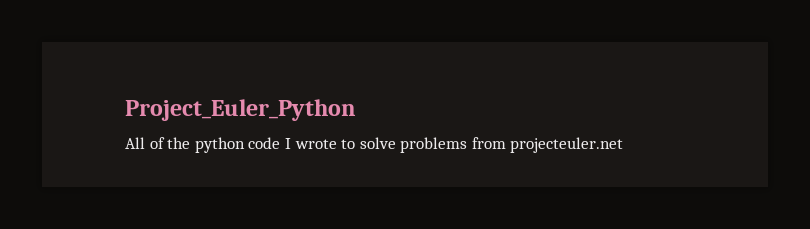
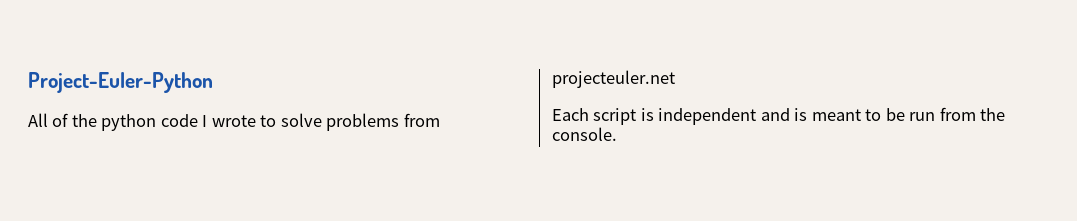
- Project_Euler_Python
+ Project-Euler-Python
+ Each script is independent and is meant to be run from the console.

